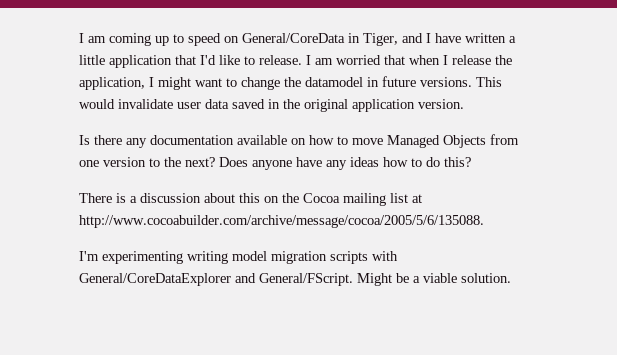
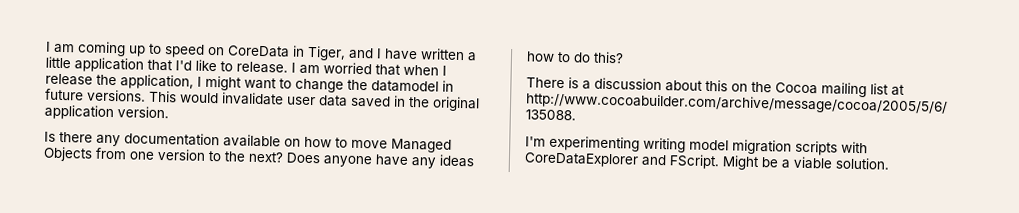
- I am coming up to speed on General/CoreData in Tiger, and I have written a little application that I'd like to release.
+ I am coming up to speed on CoreData in Tiger, and I have written a little application that I'd like to release.
- I'm experimenting writing model migration scripts with General/CoreDataExplorer and General/FScript.
+ I'm experimenting writing model migration scripts with CoreDataExplorer and FScript.

